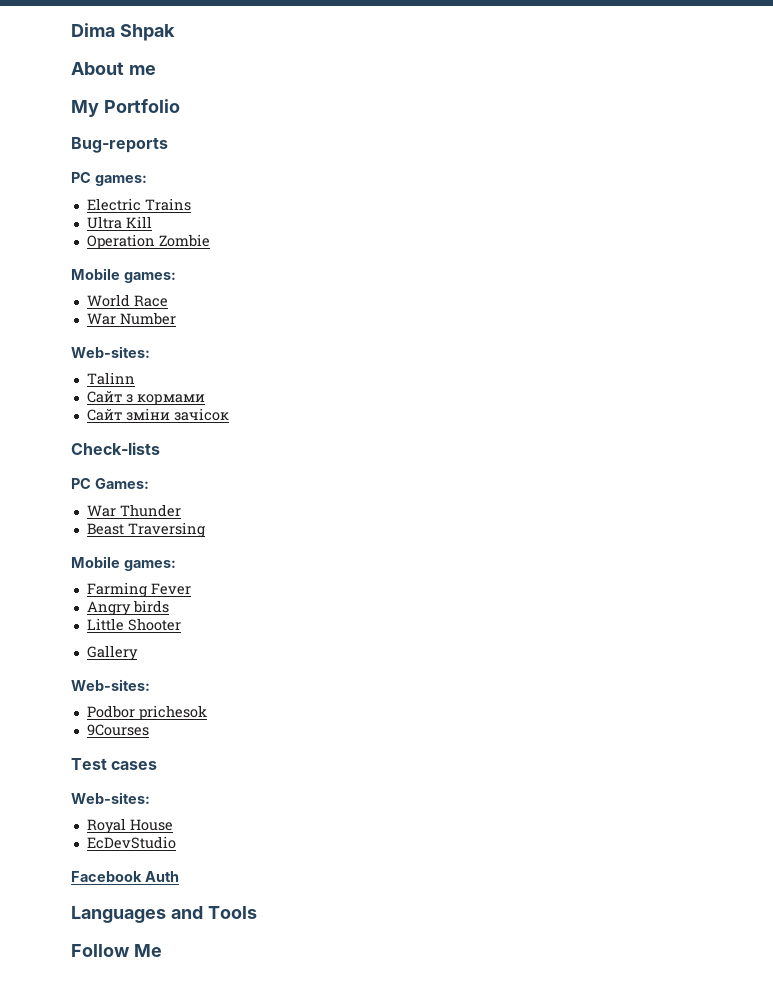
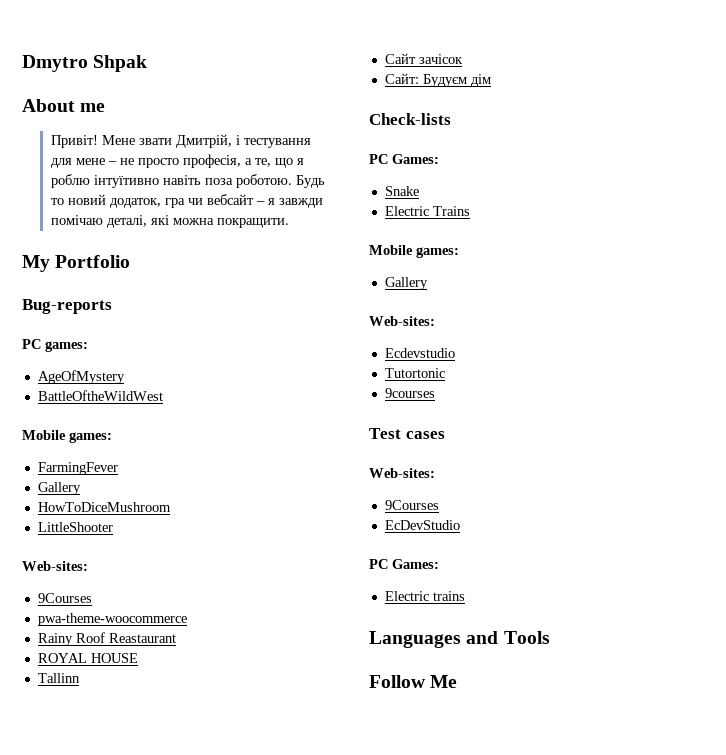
- Dima Shpak
+ Dmytro Shpak
+ Привіт! Мене звати Дмитрій, і тестування для мене – не просто професія, а те, що я роблю інтуїтивно навіть поза роботою. Будь то новий додаток, гра чи вебсайт – я завжди помічаю деталі, які можна покращити.
- Electric Trains
- Ultra Kill
- Operation Zombie
+ AgeOfMystery
+ BattleOftheWildWest
  Mobile games:
- World Race
- War Number
+ FarmingFever
+ Gallery
+ HowToDiceMushroom
+ LittleShooter
  Web-sites:
- Talinn
- Сайт з кормами
- Сайт зміни зачісок
+ 9Courses
+ pwa-theme-woocommerce
+ Rainy Roof Reastaurant
+ ROYAL HOUSE
+ Tallinn
+ Сайт зачісок
+ Сайт: Будуєм дім
  Check-lists
  PC Games:
- War Thunder
- Beast Traversing
+ Snake
+ Electric Trains
  Mobile games:
- Farming Fever
- Angry birds
- Little Shooter
- Podbor prichesok
- 9Courses
+ Ecdevstudio
+ Tutortonic
+ 9courses
  Test cases
  Web-sites:
- Royal House
+ 9Courses
  EcDevStudio
- Facebook Auth
+ PC Games:
+ Electric trains

